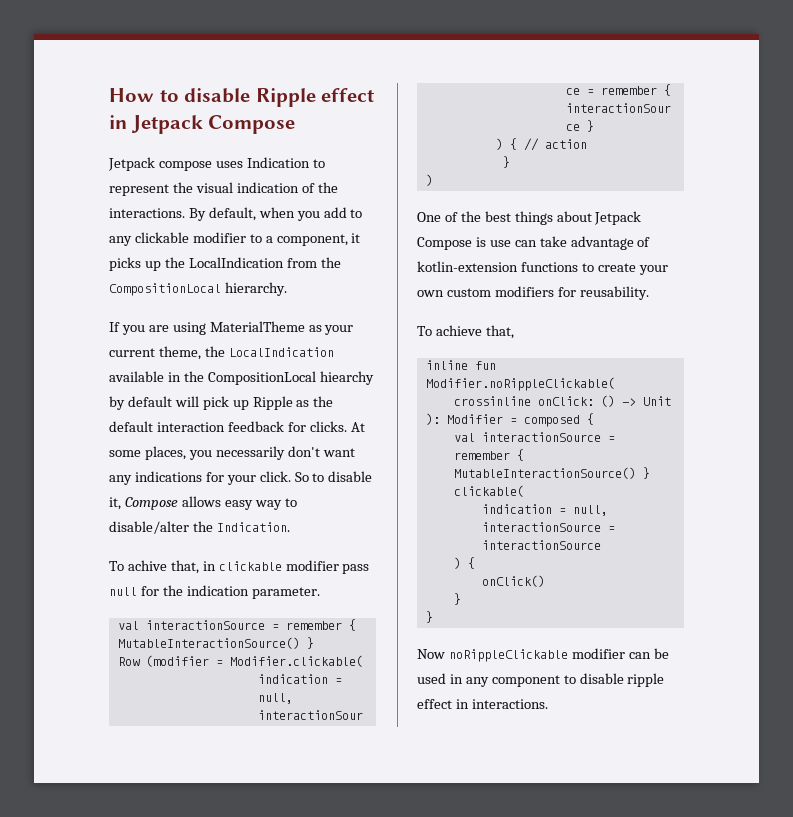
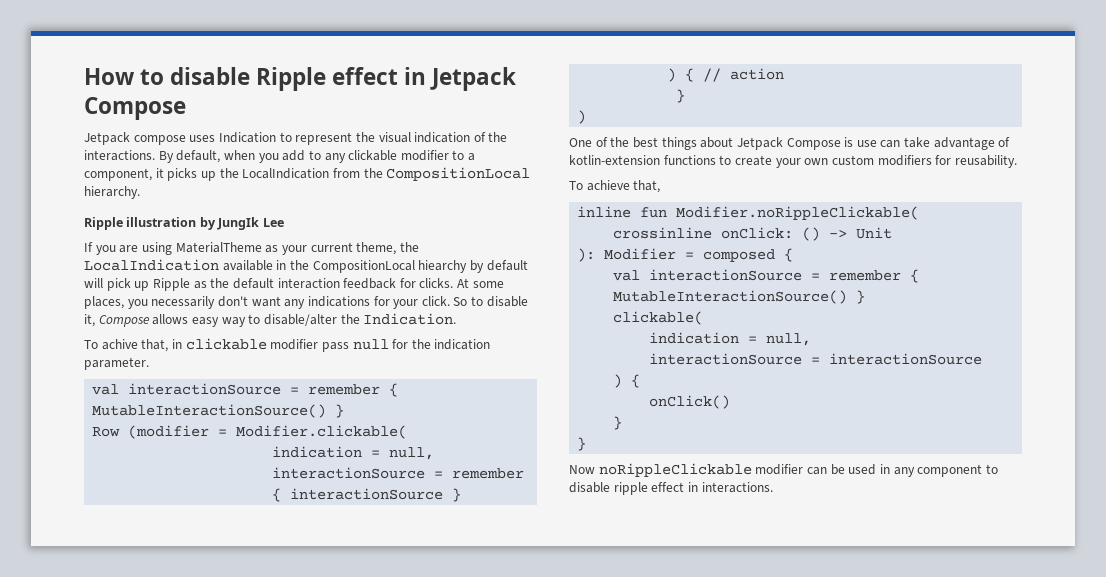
+ Ripple illustration by JungIk Lee

